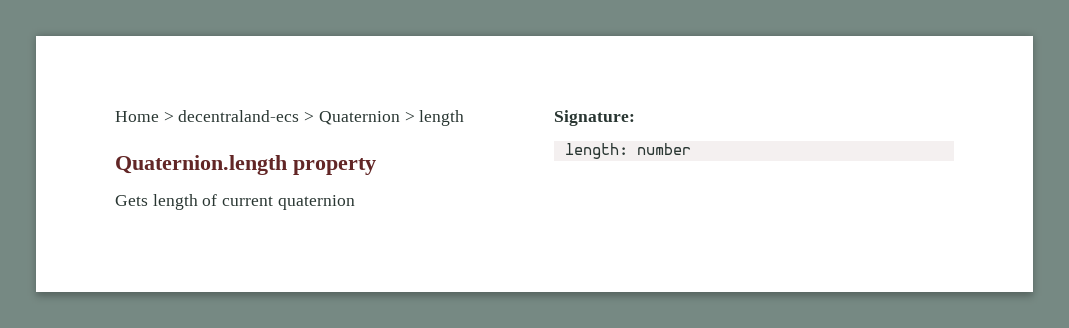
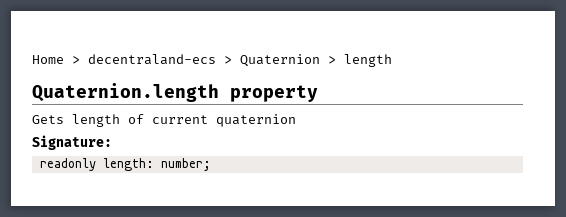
- length: number
+ readonly length: number;

